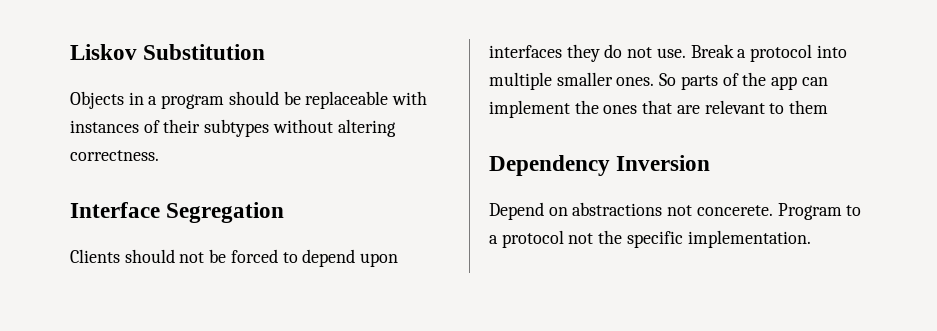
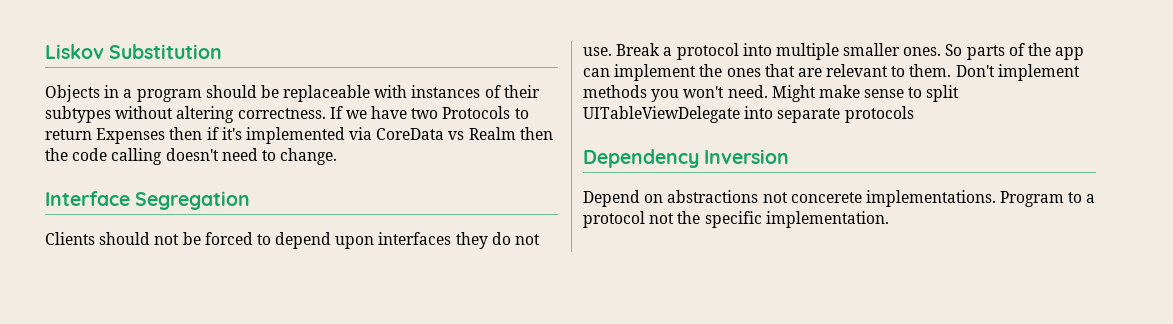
+ If we have two Protocols to return Expenses then if it's implemented via CoreData vs Realm then the code calling doesn't need to change.
- So parts of the app can implement the ones that are relevant to them
+ So parts of the app can implement the ones that are relevant to them. Don't implement methods you won't need. Might make sense to split UITableViewDelegate into separate protocols
- Depend on abstractions not concerete.
+ Depend on abstractions not concerete implementations.

